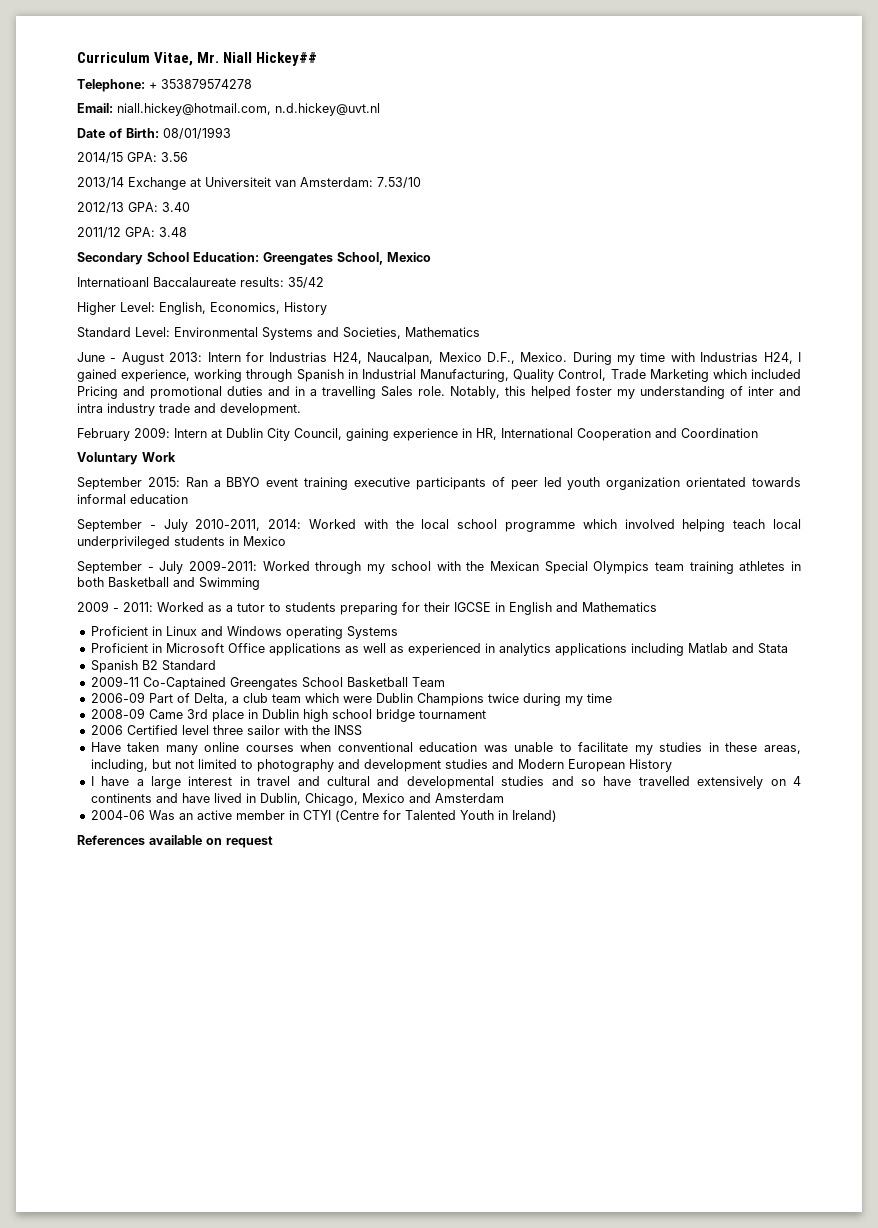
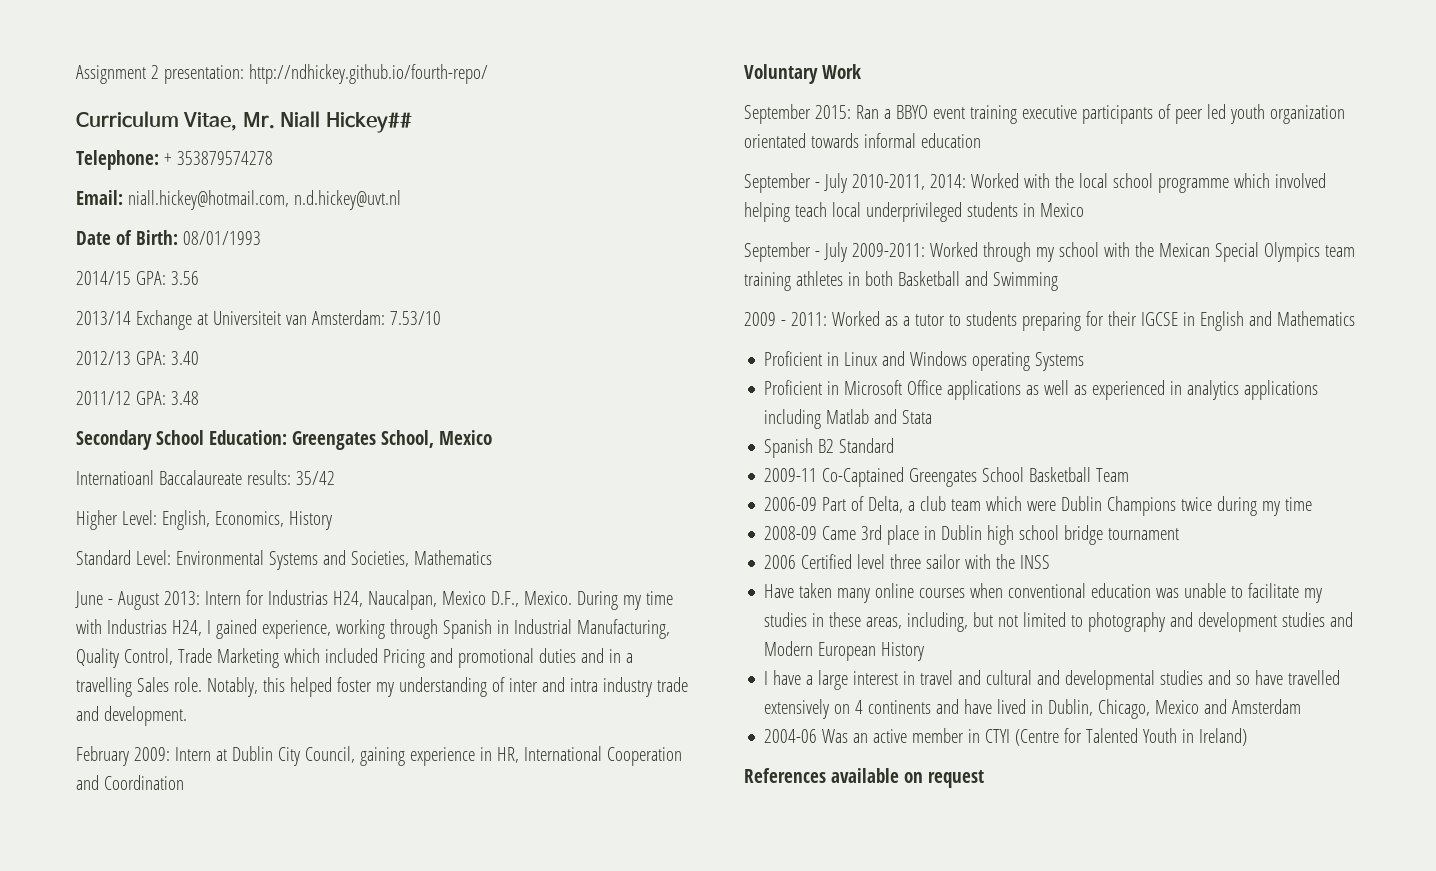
+ Assignment 2 presentation: http://ndhickey.github.io/fourth-repo/

